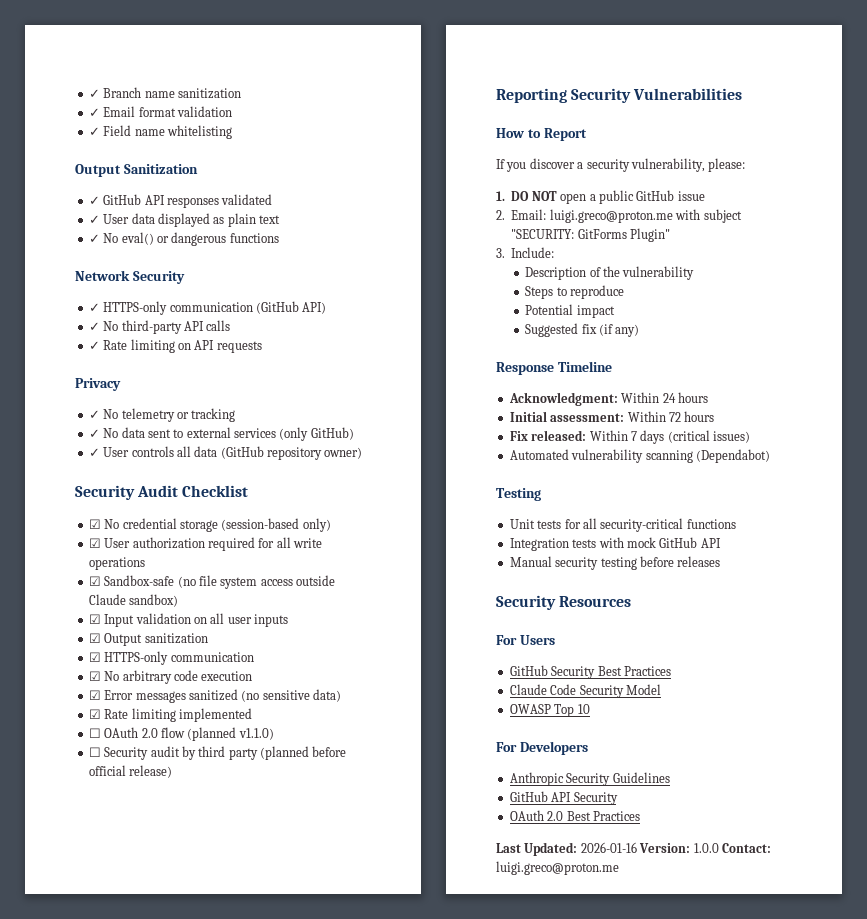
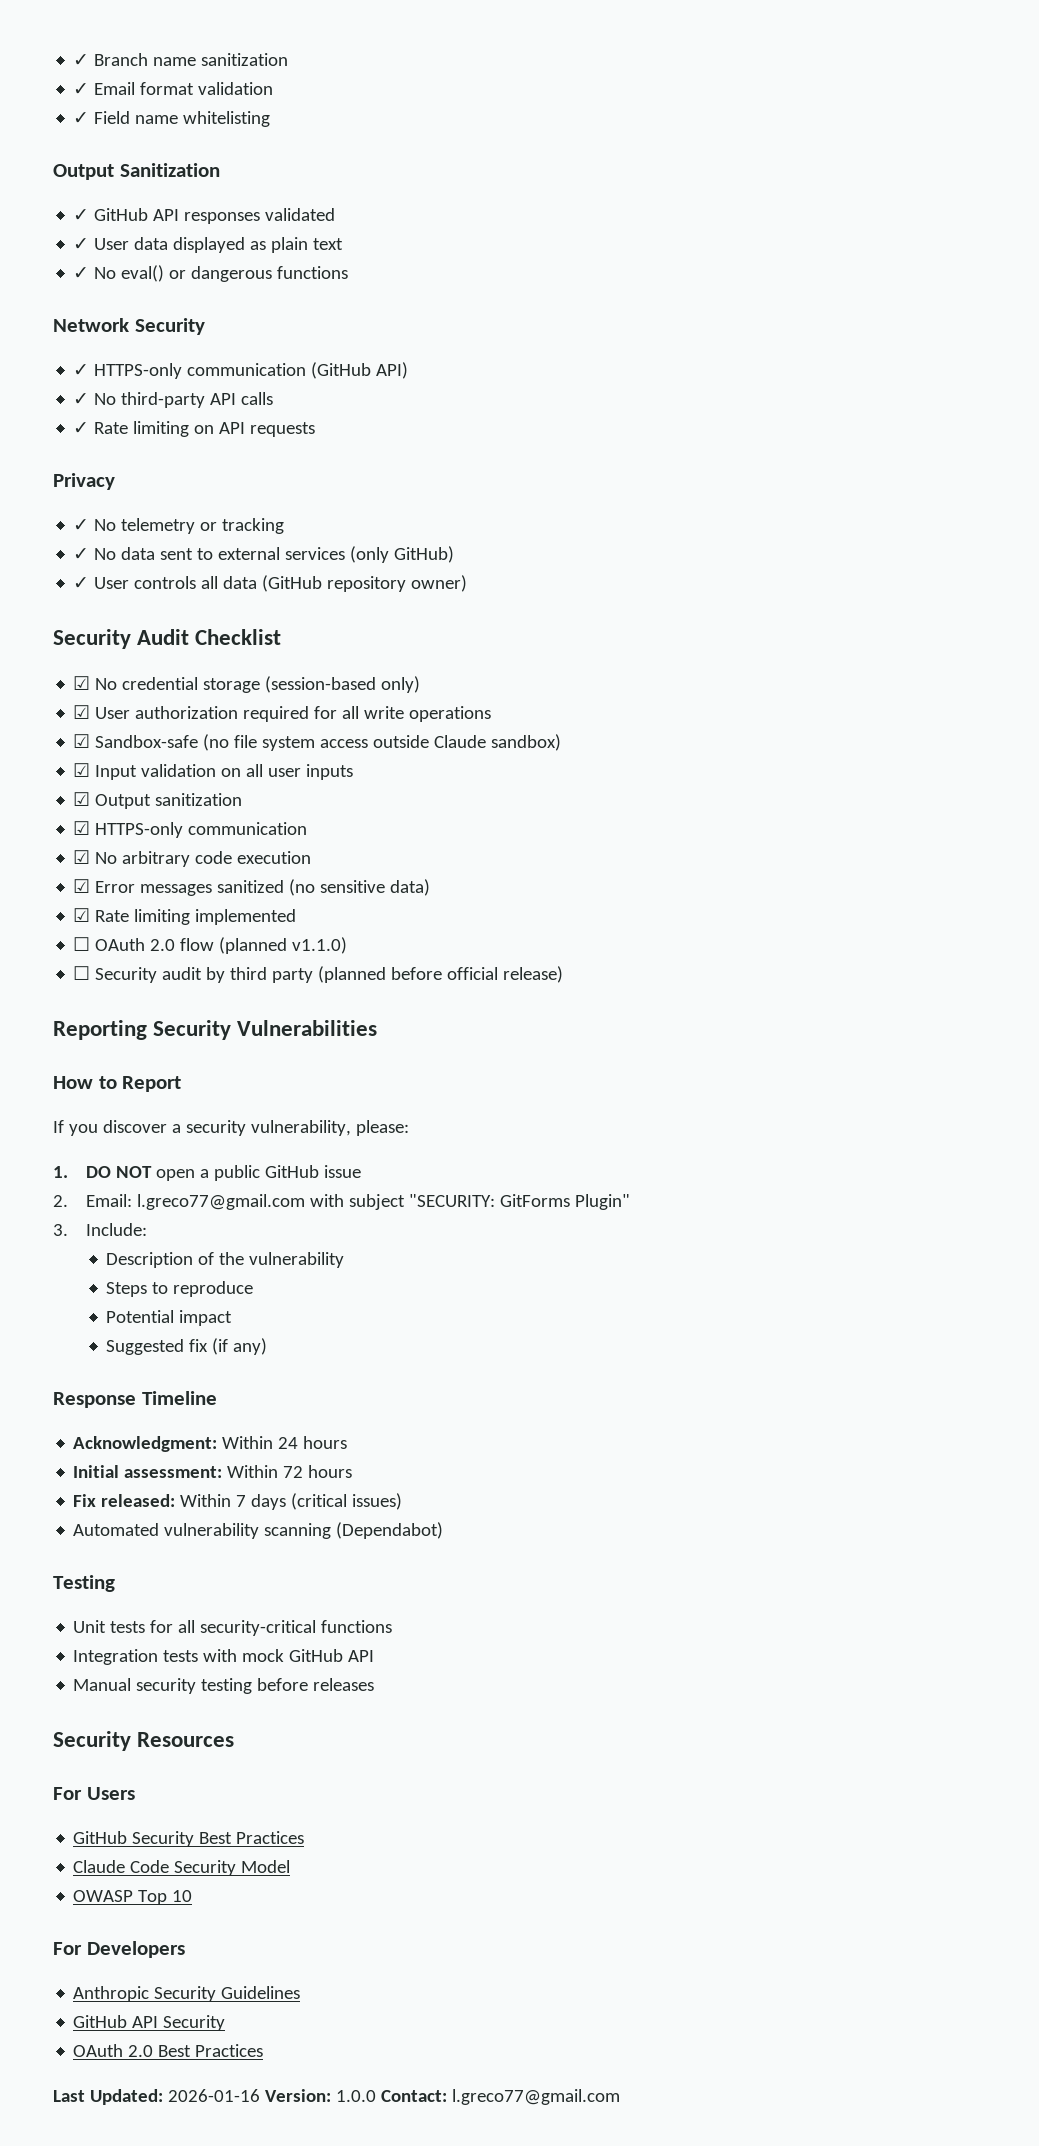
- 2. Email: luigi.greco@proton.me with subject "SECURITY: GitForms Plugin"
+ 2. Email: l.greco77@gmail.com with subject "SECURITY: GitForms Plugin"
- Last Updated: 2026-01-16 Version: 1.0.0 Contact: luigi.greco@proton.me
+ Last Updated: 2026-01-16 Version: 1.0.0 Contact: l.greco77@gmail.com

